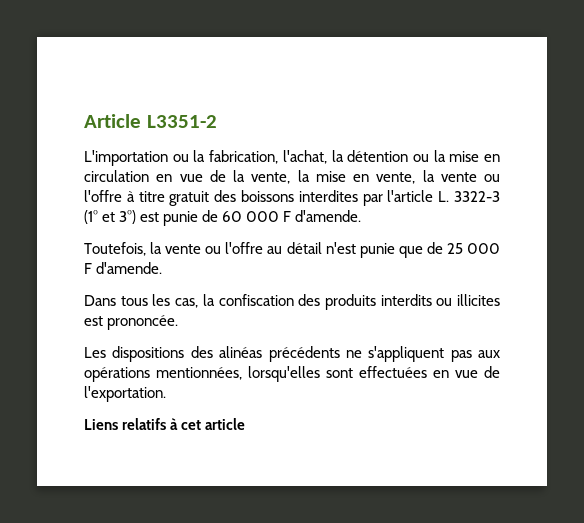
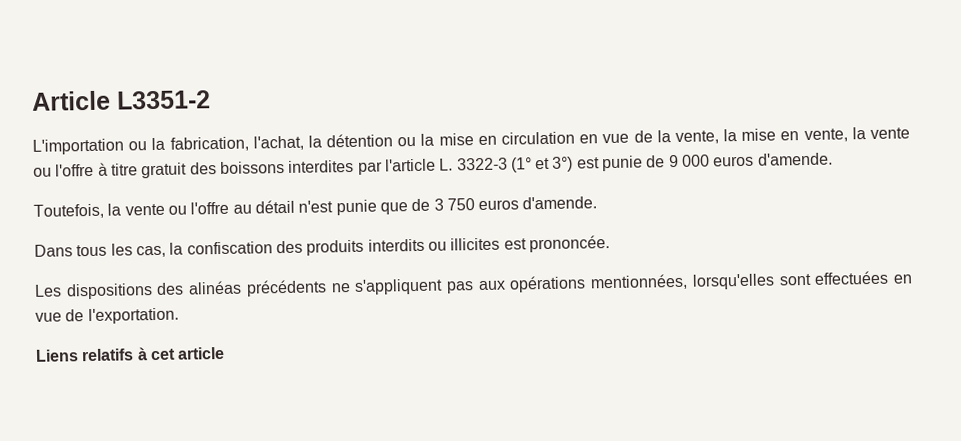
- L'importation ou la fabrication, l'achat, la détention ou la mise en circulation en vue de la vente, la mise en vente, la vente ou l'offre à titre gratuit des boissons interdites par l'article L. 3322-3 (1° et 3°) est punie de 60 000 F d'amende.
+ L'importation ou la fabrication, l'achat, la détention ou la mise en circulation en vue de la vente, la mise en vente, la vente ou l'offre à titre gratuit des boissons interdites par l'article L. 3322-3 (1° et 3°) est punie de 9 000 euros d'amende.
- Toutefois, la vente ou l'offre au détail n'est punie que de 25 000 F d'amende.
+ Toutefois, la vente ou l'offre au détail n'est punie que de 3 750 euros d'amende.

